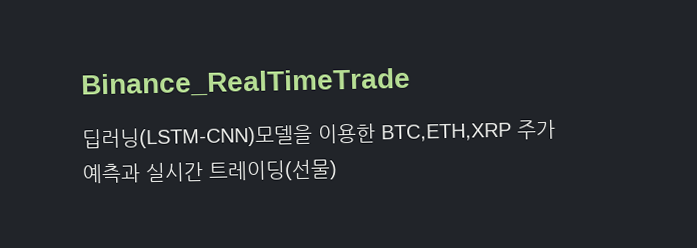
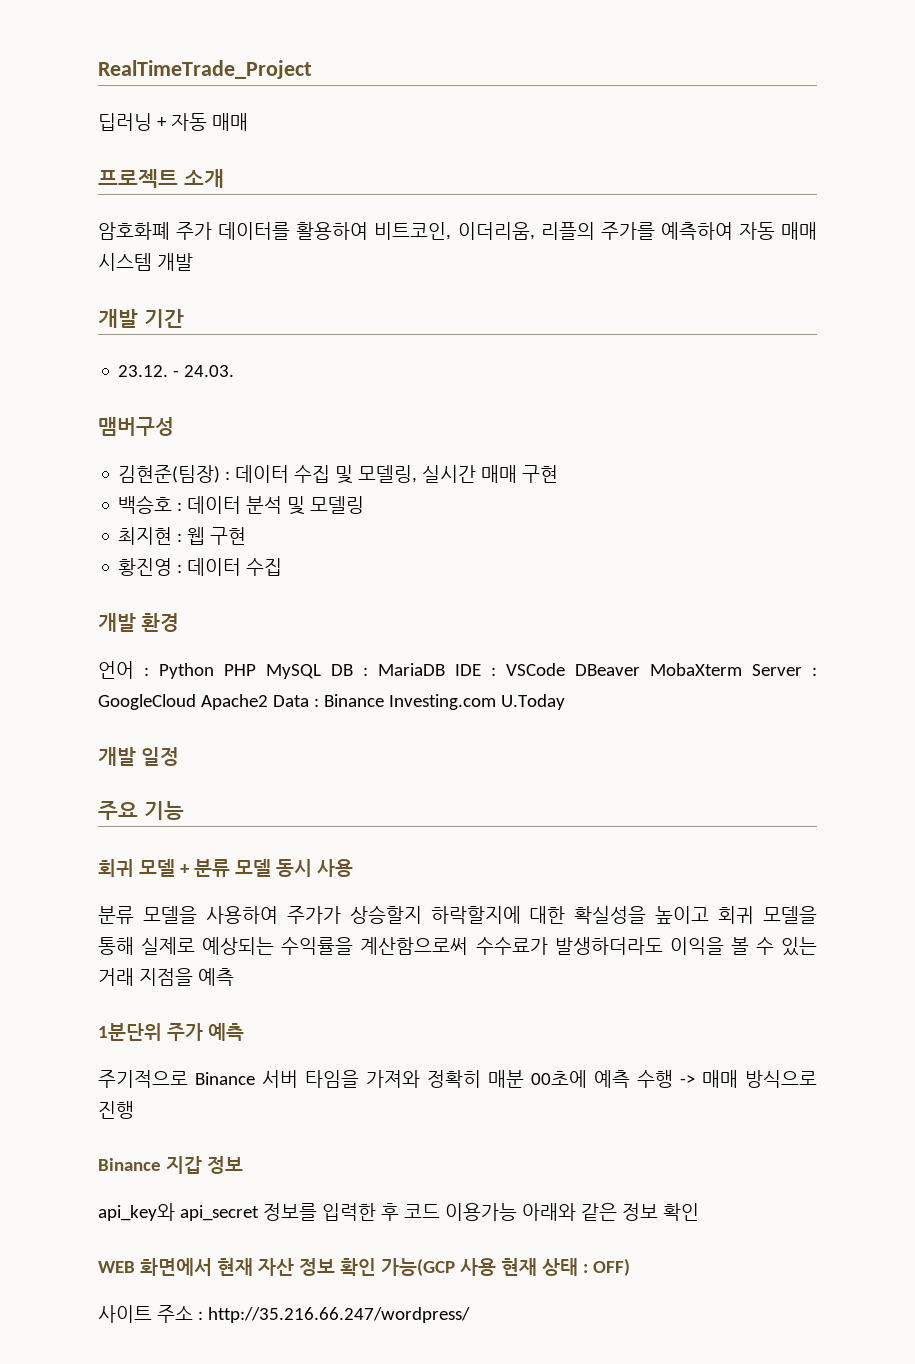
- Binance_RealTimeTrade
- 딥러닝(LSTM-CNN)모델을 이용한 BTC,ETH,XRP 주가 예측과 실시간 트레이딩(선물)
+ RealTimeTrade_Project
+ 딥러닝 + 자동 매매
+ 프로젝트 소개
+ 암호화폐 주가 데이터를 활용하여 비트코인, 이더리움, 리플의 주가를 예측하여 자동 매매 시스템 개발
+ 개발 기간
+ 23.12. - 24.03.
+ 맴버구성
+ 김현준(팀장) : 데이터 수집 및 모델링, 실시간 매매 구현
+ 백승호 : 데이터 분석 및 모델링
+ 최지현 : 웹 구현
+ 황진영 : 데이터 수집
+ 개발 환경
+ 언어 : Python PHP MySQL DB : MariaDB IDE : VSCode DBeaver MobaXterm Server : GoogleCloud Apache2 Data : Binance Investing.com U.Today
+ 개발 일정
+ 주요 기능
+ 회귀 모델 + 분류 모델 동시 사용
+ 분류 모델을 사용하여 주가가 상승할지 하락할지에 대한 확실성을 높이고 회귀 모델을 통해 실제로 예상되는 수익률을 계산함으로써 수수료가 발생하더라도 이익을 볼 수 있는 거래 지점을 예측
+ 1분단위 주가 예측
+ 주기적으로 Binance 서버 타임을 가져와 정확히 매분 00초에 예측 수행 -> 매매 방식으로 진행
+ Binance 지갑 정보
+ api_key와 api_secret 정보를 입력한 후 코드 이용가능 아래와 같은 정보 확인
+ WEB 화면에서 현재 자산 정보 확인 가능(GCP 사용 현재 상태 : OFF)
+ 사이트 주소 : http://35.216.66.247/wordpress/

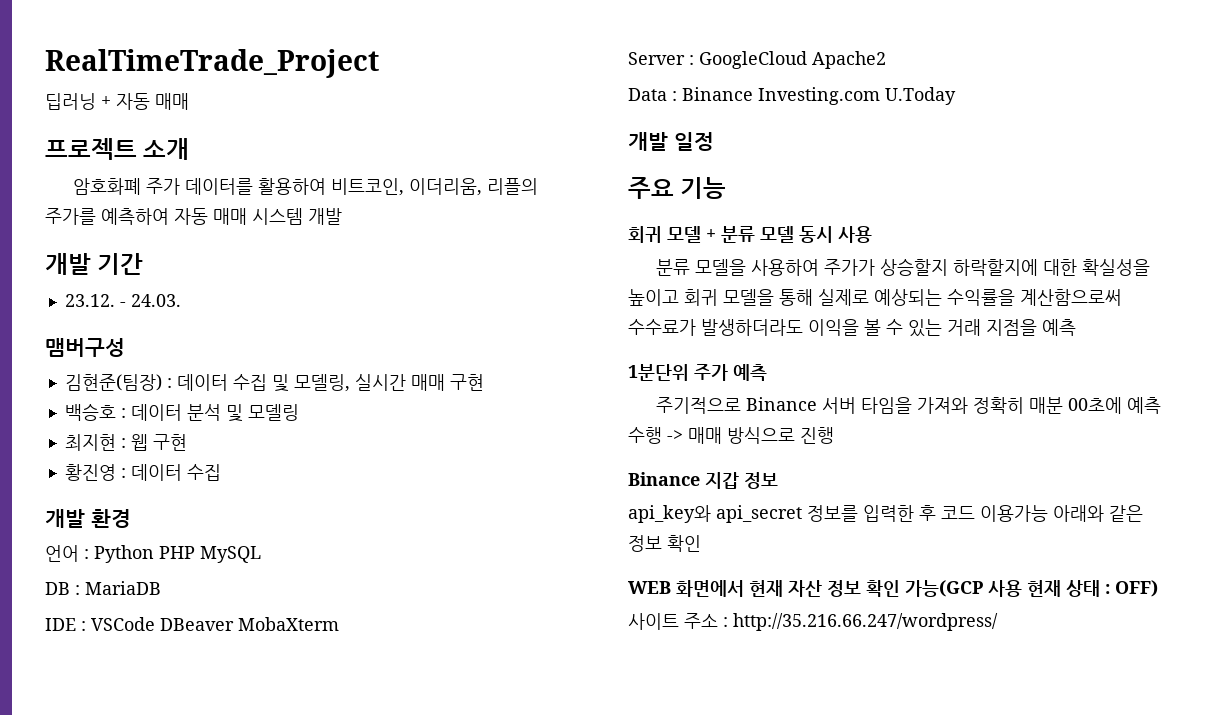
- 언어 : Python PHP MySQL DB : MariaDB IDE : VSCode DBeaver MobaXterm Server : GoogleCloud Apache2 Data : Binance Investing.com U.Today
+ 언어 : Python PHP MySQL
+ DB : MariaDB
+ IDE : VSCode DBeaver MobaXterm
+ Server : GoogleCloud Apache2
+ Data : Binance Investing.com U.Today

